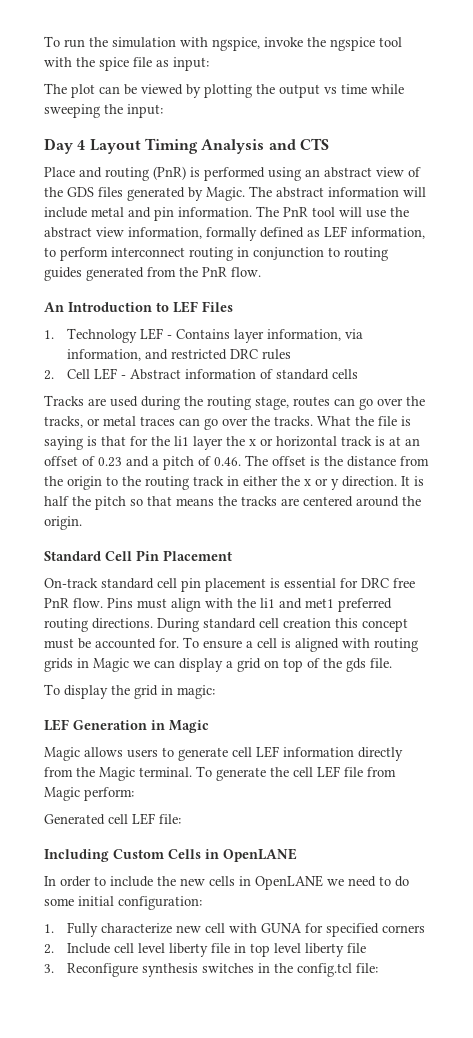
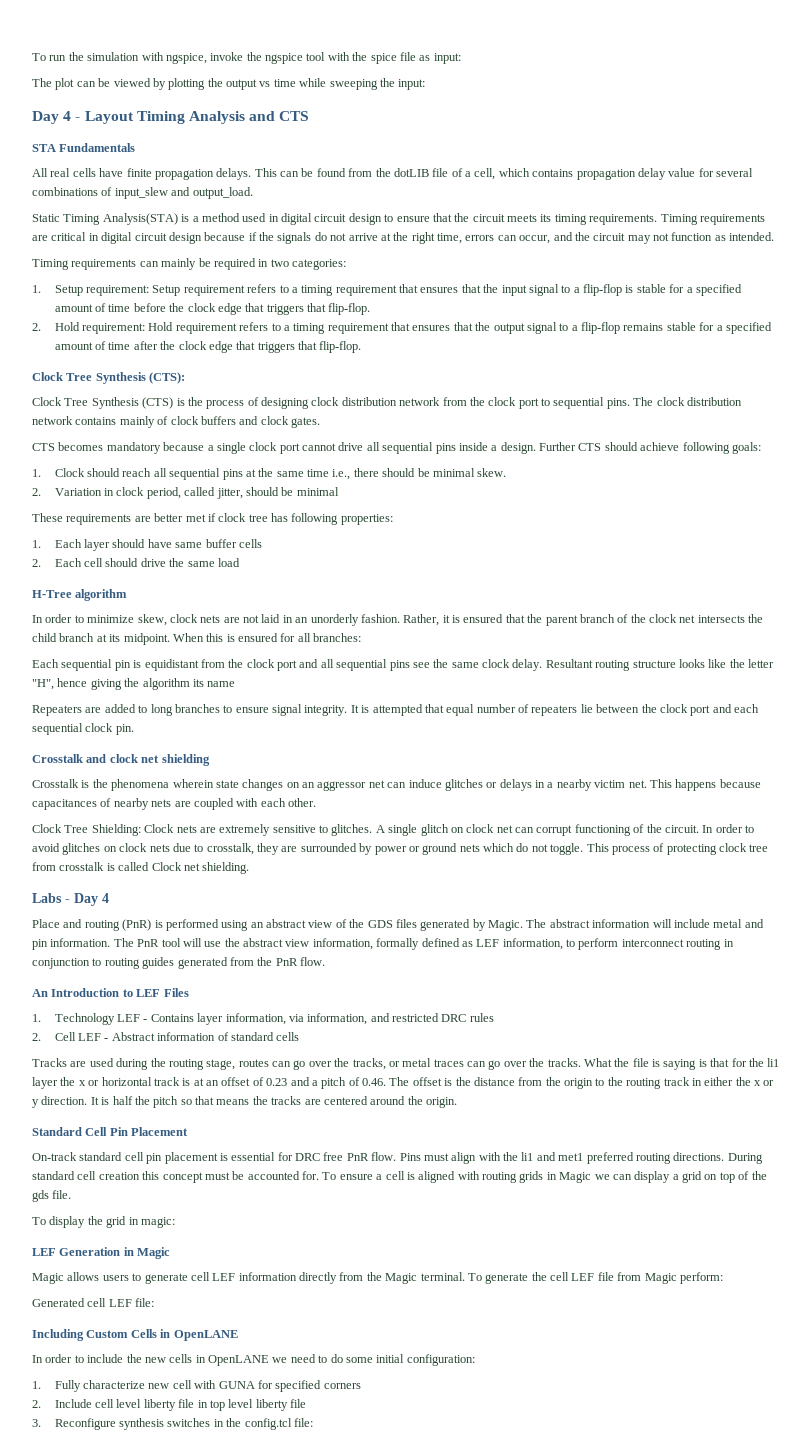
- Day 4 Layout Timing Analysis and CTS
+ Day 4 - Layout Timing Analysis and CTS
+ STA Fundamentals
+ All real cells have finite propagation delays. This can be found from the dotLIB file of a cell, which contains propagation delay value for several combinations of input_slew and output_load.
+ Static Timing Analysis(STA) is a method used in digital circuit design to ensure that the circuit meets its timing requirements. Timing requirements are critical in digital circuit design because if the signals do not arrive at the right time, errors can occur, and the circuit may not function as intended.
+ Timing requirements can mainly be required in two categories:
+ 1. Setup requirement: Setup requirement refers to a timing requirement that ensures that the input signal to a flip-flop is stable for a specified amount of time before the clock edge that triggers that flip-flop.
+ 2. Hold requirement: Hold requirement refers to a timing requirement that ensures that the output signal to a flip-flop remains stable for a specified amount of time after the clock edge that triggers that flip-flop.
+ Clock Tree Synthesis (CTS):
+ Clock Tree Synthesis (CTS) is the process of designing clock distribution network from the clock port to sequential pins. The clock distribution network contains mainly of clock buffers and clock gates.
+ CTS becomes mandatory because a single clock port cannot drive all sequential pins inside a design. Further CTS should achieve following goals:
+ 1. Clock should reach all sequential pins at the same time i.e., there should be minimal skew.
+ 2. Variation in clock period, called jitter, should be minimal
+ These requirements are better met if clock tree has following properties:
+ 1. Each layer should have same buffer cells
+ 2. Each cell should drive the same load
+ H-Tree algorithm
+ In order to minimize skew, clock nets are not laid in an unorderly fashion. Rather, it is ensured that the parent branch of the clock net intersects the child branch at its midpoint. When this is ensured for all branches:
+ Each sequential pin is equidistant from the clock port and all sequential pins see the same clock delay. Resultant routing structure looks like the letter "H", hence giving the algorithm its name
+ Repeaters are added to long branches to ensure signal integrity. It is attempted that equal number of repeaters lie between the clock port and each sequential clock pin.
+ Crosstalk and clock net shielding
+ Crosstalk is the phenomena wherein state changes on an aggressor net can induce glitches or delays in a nearby victim net. This happens because capacitances of nearby nets are coupled with each other.
+ Clock Tree Shielding: Clock nets are extremely sensitive to glitches. A single glitch on clock net can corrupt functioning of the circuit. In order to avoid glitches on clock nets due to crosstalk, they are surrounded by power or ground nets which do not toggle. This process of protecting clock tree from crosstalk is called Clock net shielding.
+ Labs - Day 4

